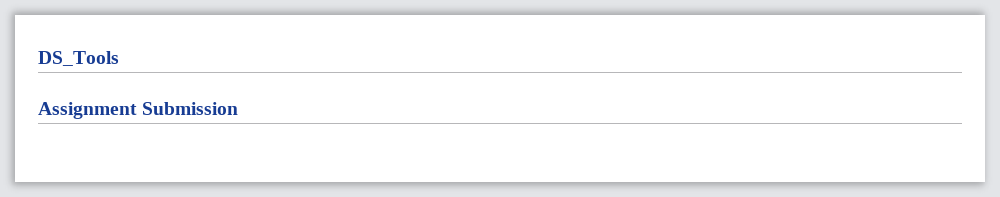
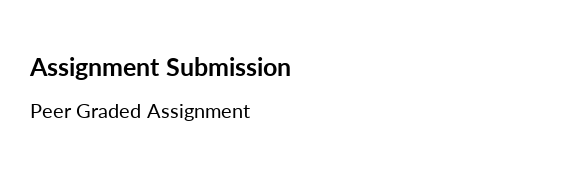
- DS_Tools
+ Peer Graded Assignment

